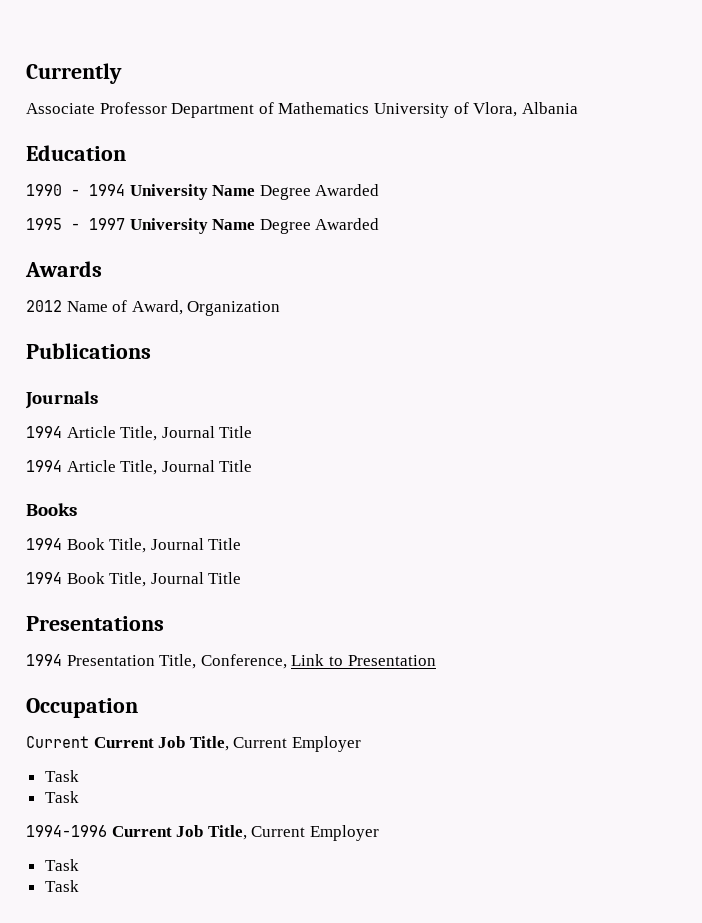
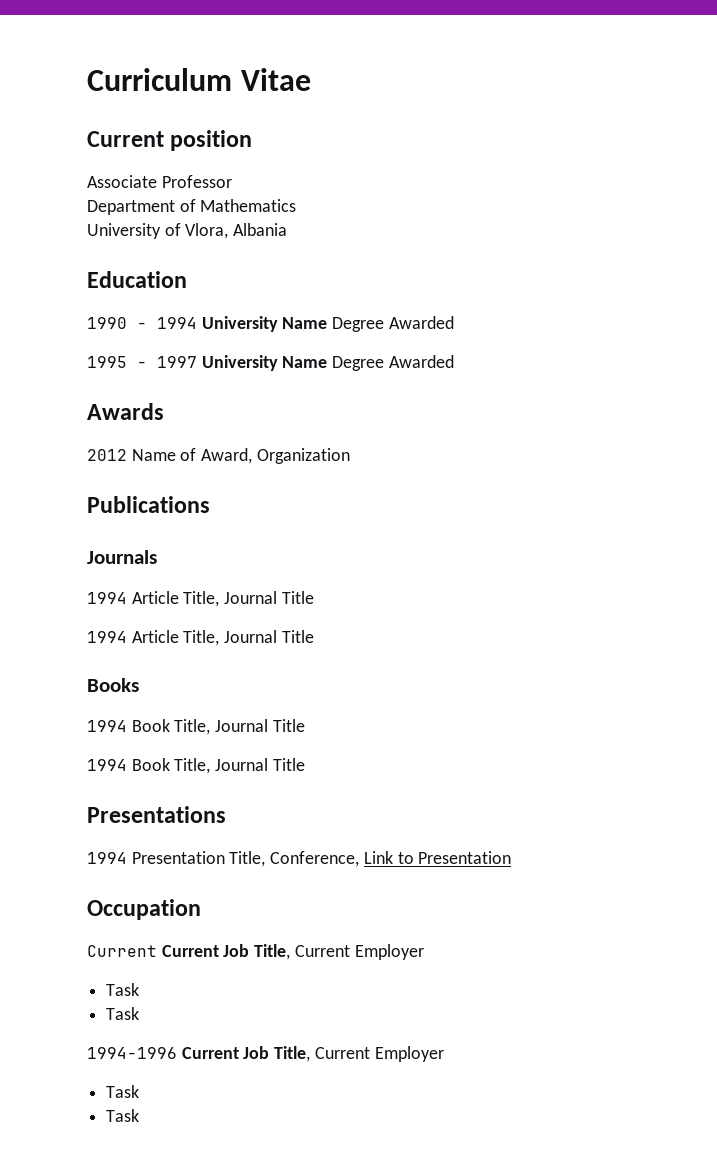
- Currently
+ Curriculum Vitae
+ Current position
- Associate Professor Department of Mathematics University of Vlora, Albania
+ Associate Professor
+ Department of Mathematics
+ University of Vlora, Albania

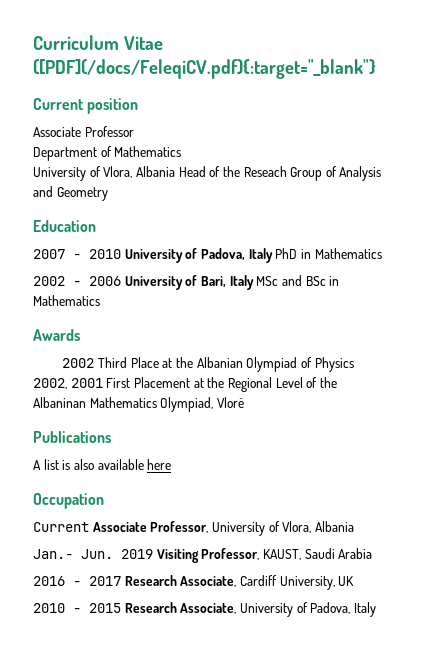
- Curriculum Vitae
+ Curriculum Vitae ([PDF](/docs/FeleqiCV.pdf){:target="_blank"}
- University of Vlora, Albania
+ University of Vlora, Albania Head of the Reseach Group of Analysis and Geometry
  Education
- 1990 - 1994 University Name Degree Awarded
- 1995 - 1997 University Name Degree Awarded
+ 2007 - 2010 University of Padova, Italy PhD in Mathematics
+ 2002 - 2006 University of Bari, Italy MSc and BSc in Mathematics
  Awards
- 2012 Name of Award, Organization
+ 2002 Third Place at the Albanian Olympiad of Physics 2002, 2001 First Placement at the Regional Level of the Albaninan Mathematics Olympiad, Vlorë
  Publications
- Journals
- 1994 Article Title, Journal Title
- 1994 Article Title, Journal Title
- Books
- 1994 Book Title, Journal Title
- 1994 Book Title, Journal Title
- Presentations
- 1994 Presentation Title, Conference, Link to Presentation
+ A list is also available here
  Occupation
- Current Current Job Title, Current Employer
- Task
- Task
- 1994-1996 Current Job Title, Current Employer
- Task
- Task
+ Current Associate Professor, University of Vlora, Albania
+ Jan.- Jun. 2019 Visiting Professor, KAUST, Saudi Arabia
+ 2016 - 2017 Research Associate, Cardiff University, UK
+ 2010 - 2015 Research Associate, University of Padova, Italy

